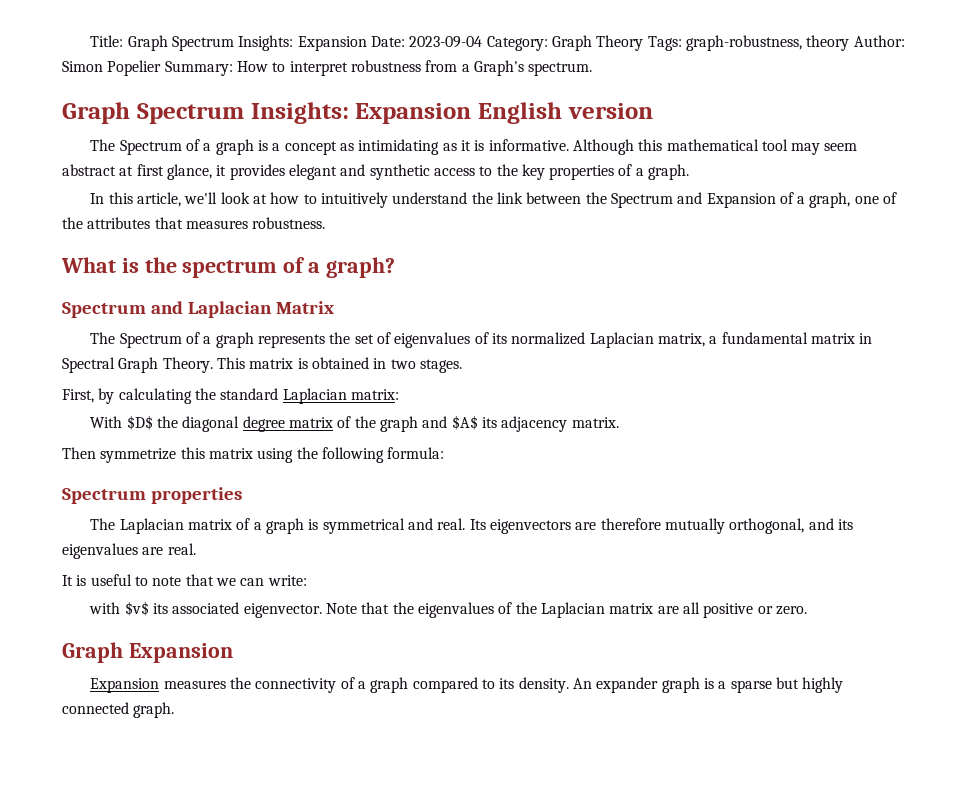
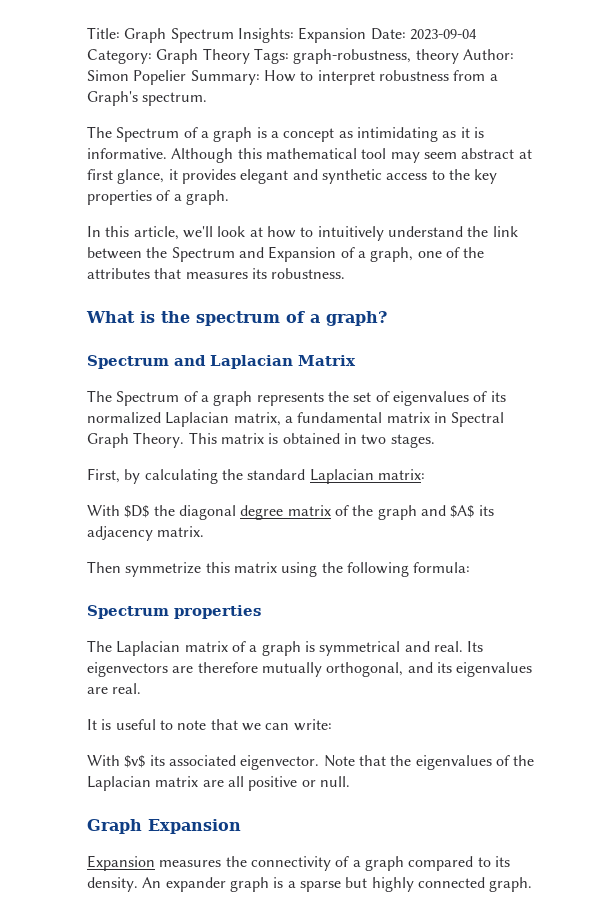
- Graph Spectrum Insights: Expansion English version
- In this article, we'll look at how to intuitively understand the link between the Spectrum and Expansion of a graph, one of the attributes that measures robustness.
+ In this article, we'll look at how to intuitively understand the link between the Spectrum and Expansion of a graph, one of the attributes that measures its robustness.
- with $v$ its associated eigenvector.
+ With $v$ its associated eigenvector.
- Note that the eigenvalues of the Laplacian matrix are all positive or zero.
+ Note that the eigenvalues of the Laplacian matrix are all positive or null.

